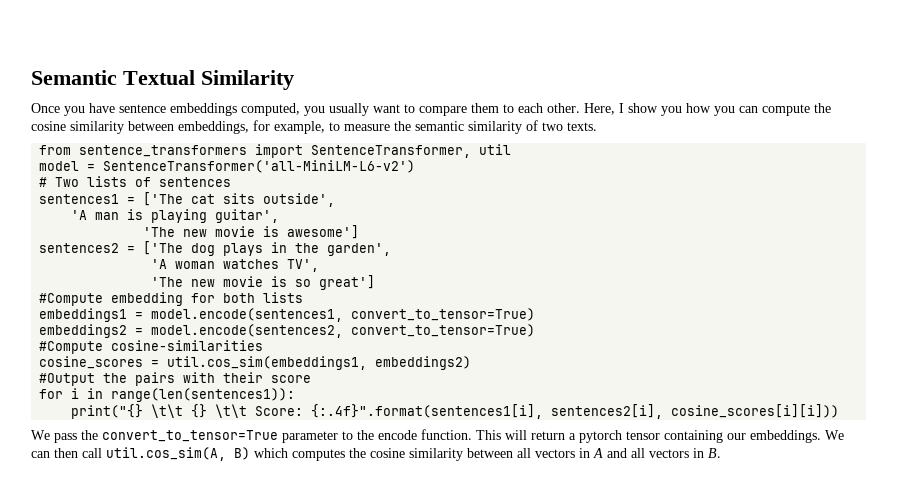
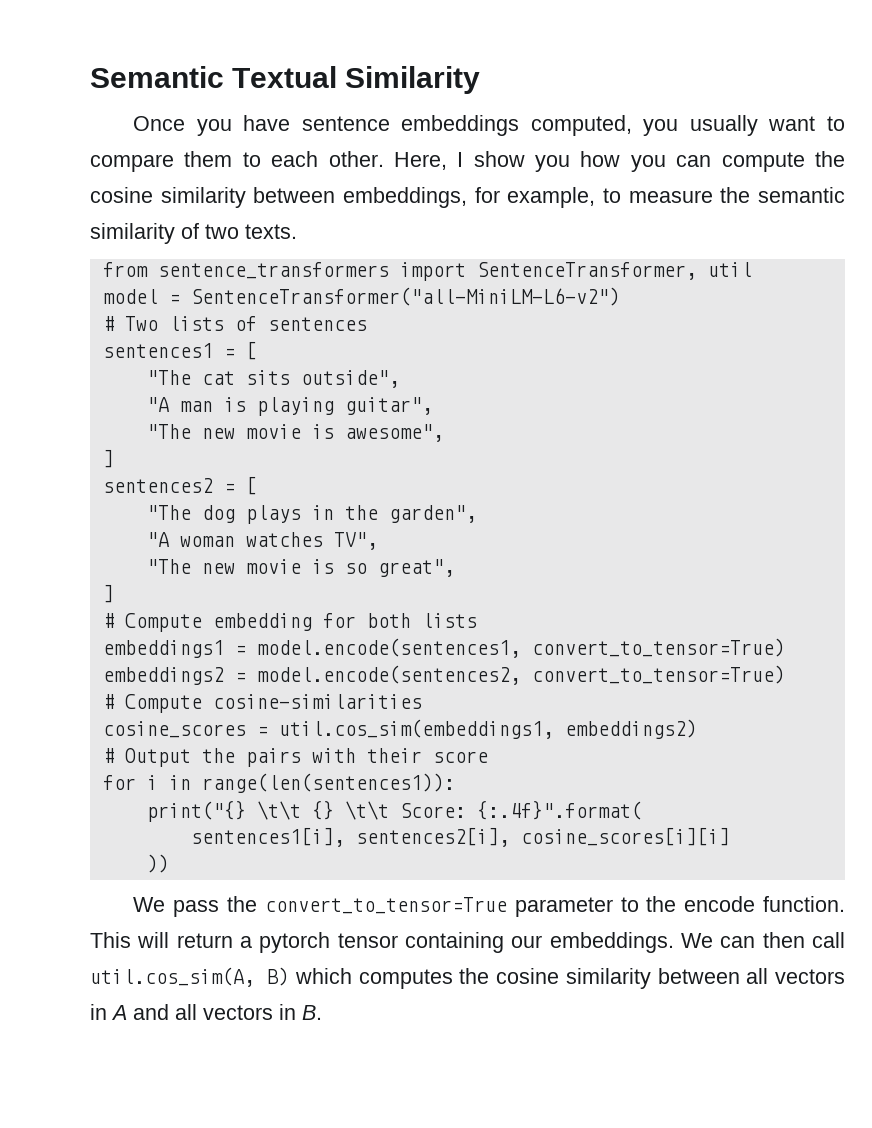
- model = SentenceTransformer('all-MiniLM-L6-v2')
+ model = SentenceTransformer("all-MiniLM-L6-v2")
- sentences1 = ['The cat sits outside',
- 'A man is playing guitar',
- 'The new movie is awesome']
+ sentences1 = [
+ "The cat sits outside",
+ "A man is playing guitar",
+ "The new movie is awesome",
+ ]
- sentences2 = ['The dog plays in the garden',
- 'A woman watches TV',
- 'The new movie is so great']
- #Compute embedding for both lists
+ sentences2 = [
+ "The dog plays in the garden",
+ "A woman watches TV",
+ "The new movie is so great",
+ ]
+ # Compute embedding for both lists
- #Compute cosine-similarities
+ # Compute cosine-similarities
- #Output the pairs with their score
+ # Output the pairs with their score
- print("{} \t\t {} \t\t Score: {:.4f}".format(sentences1[i], sentences2[i], cosine_scores[i][i]))
+ print("{} \t\t {} \t\t Score: {:.4f}".format(
+ sentences1[i], sentences2[i], cosine_scores[i][i]
+ ))

